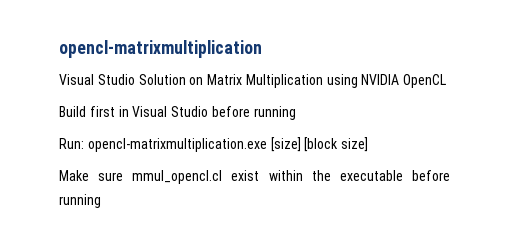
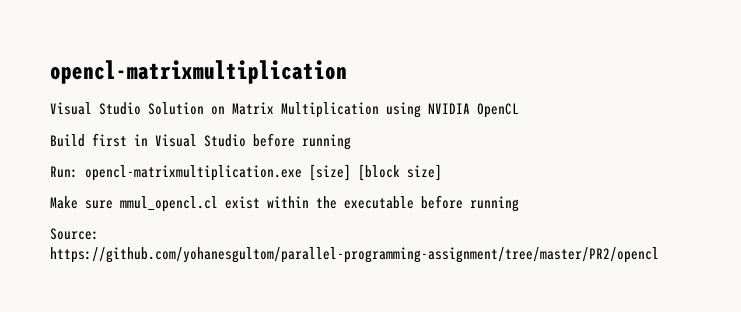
+ Source: https://github.com/yohanesgultom/parallel-programming-assignment/tree/master/PR2/opencl

